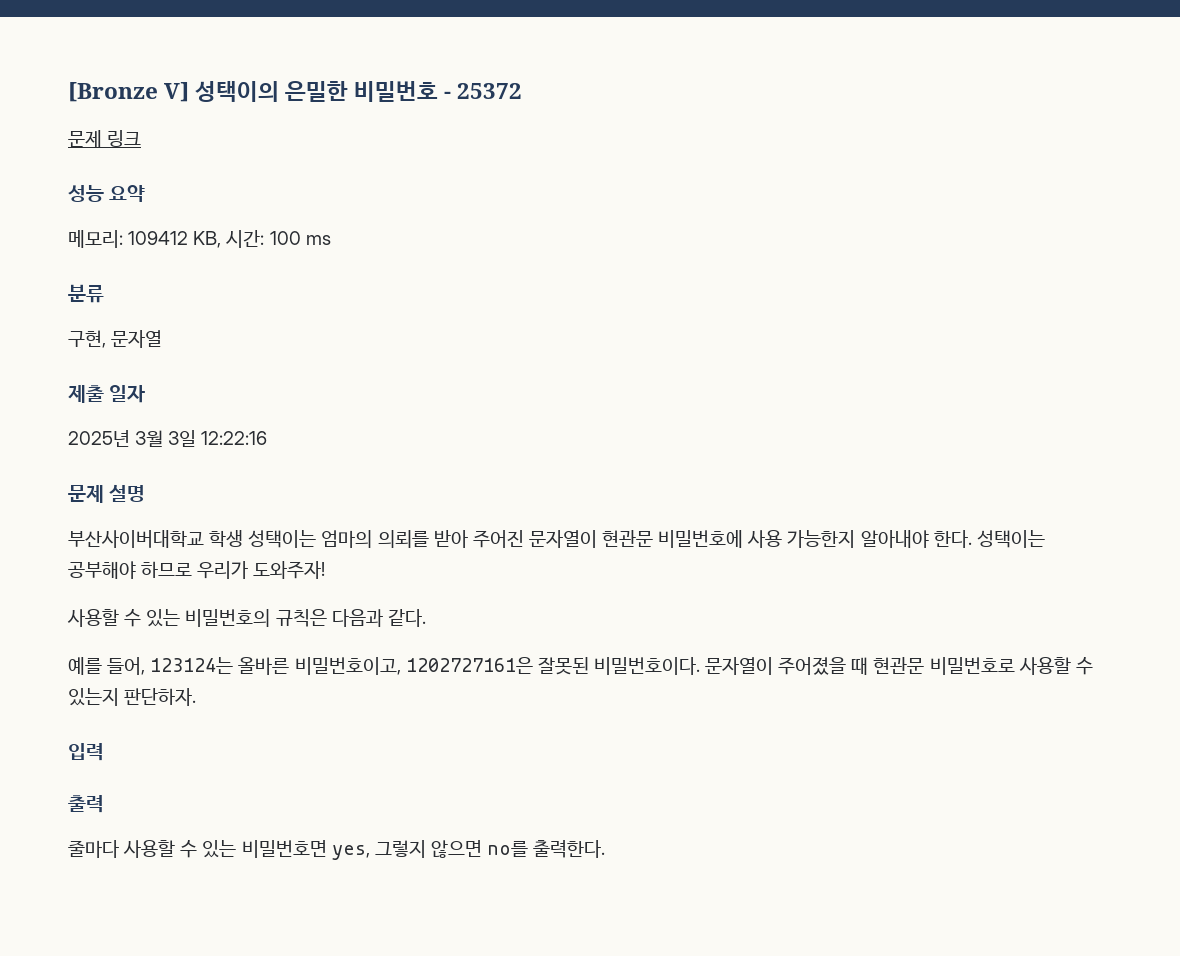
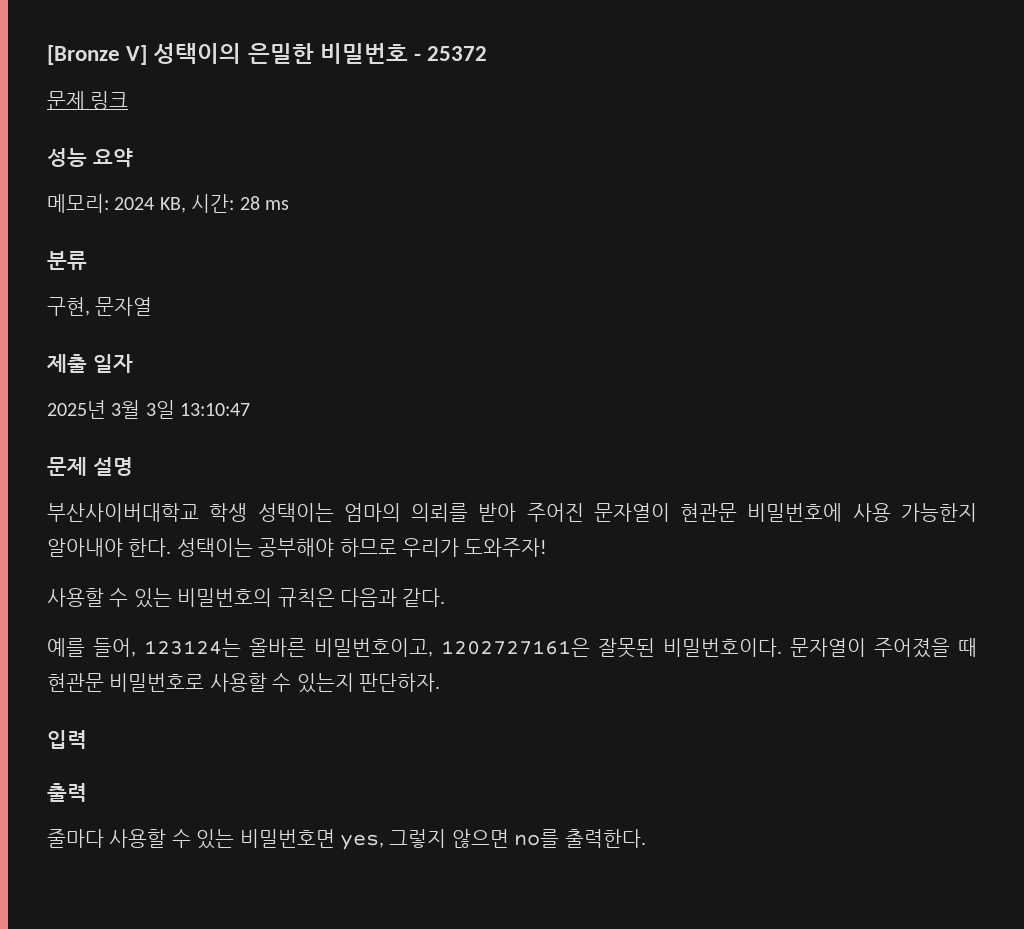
- 메모리: 109412 KB, 시간: 100 ms
+ 메모리: 2024 KB, 시간: 28 ms
- 2025년 3월 3일 12:22:16
+ 2025년 3월 3일 13:10:47

